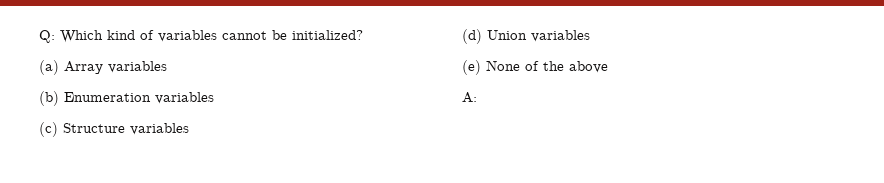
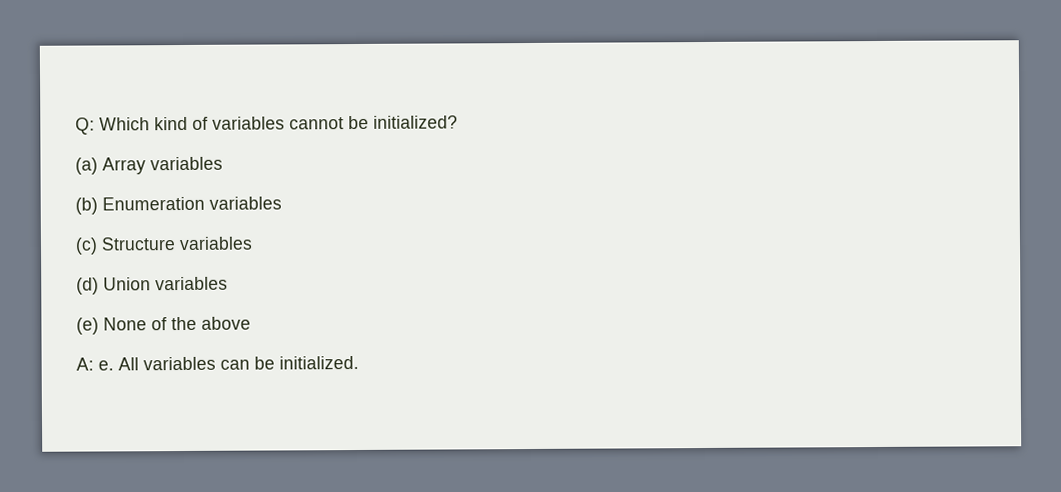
- A:
+ A: e. All variables can be initialized.

